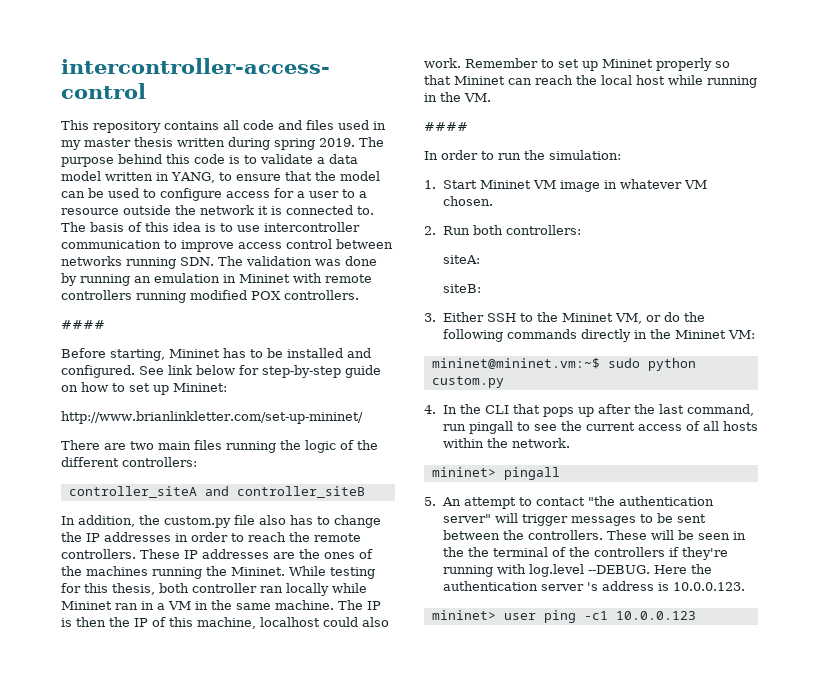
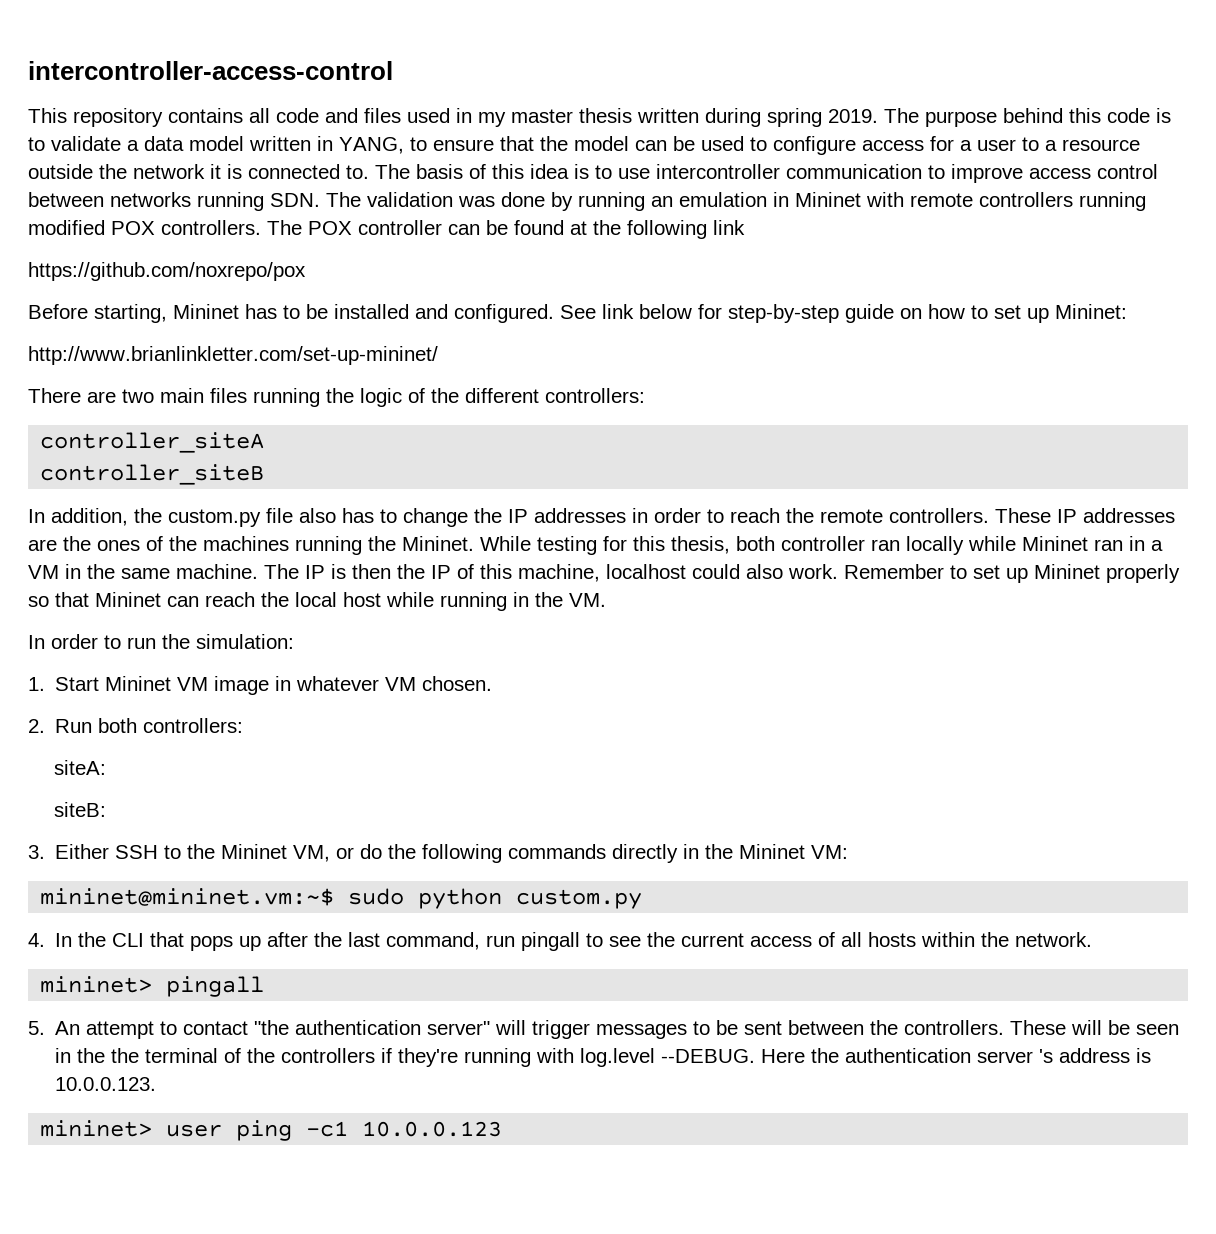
- The basis of this idea is to use intercontroller communication to improve access control between networks running SDN. The validation was done by running an emulation in Mininet with remote controllers running modified POX controllers.
- ####
+ The basis of this idea is to use intercontroller communication to improve access control between networks running SDN. The validation was done by running an emulation in Mininet with remote controllers running modified POX controllers. The POX controller can be found at the following link
+ https://github.com/noxrepo/pox
- controller_siteA and controller_siteB
+ controller_siteA
+ controller_siteB
  Remember to set up Mininet properly so that Mininet can reach the local host while running in the VM.
- ####

